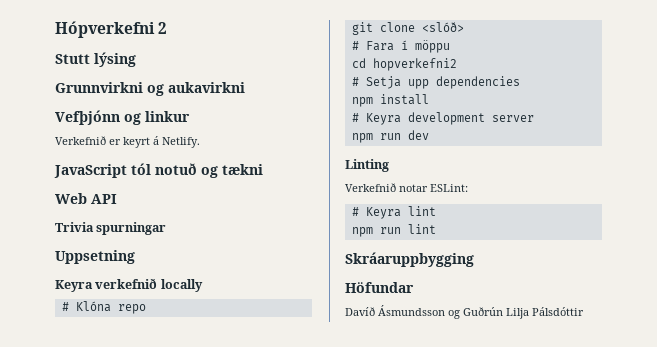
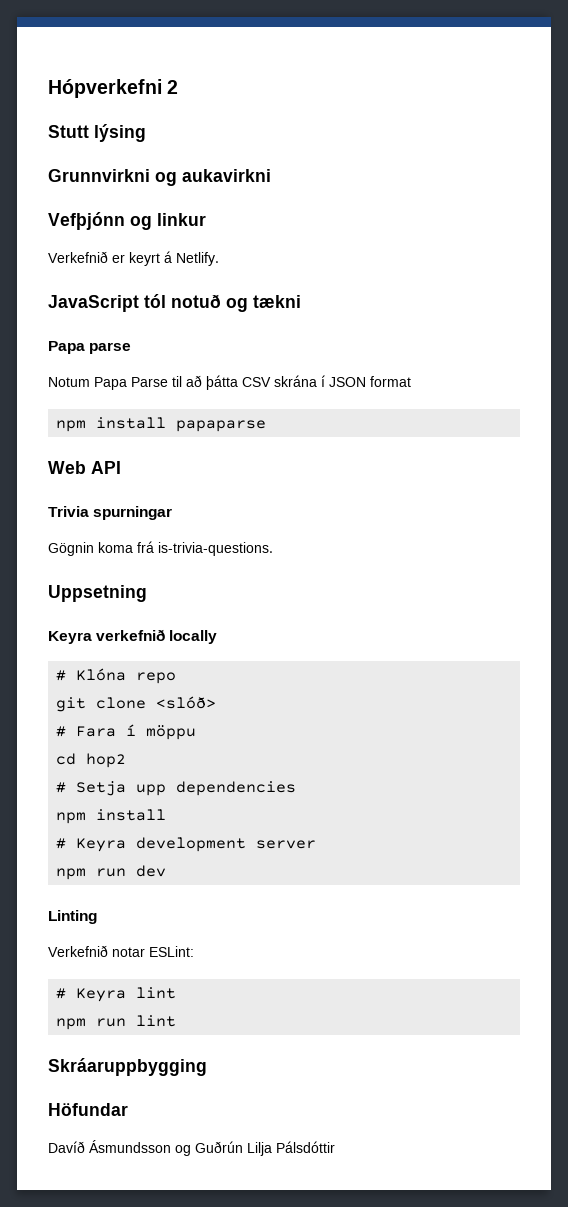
+ Papa parse
+ Notum Papa Parse til að þátta CSV skrána í JSON format
+ npm install papaparse
+ Gögnin koma frá is-trivia-questions.
- cd hopverkefni2
+ cd hop2

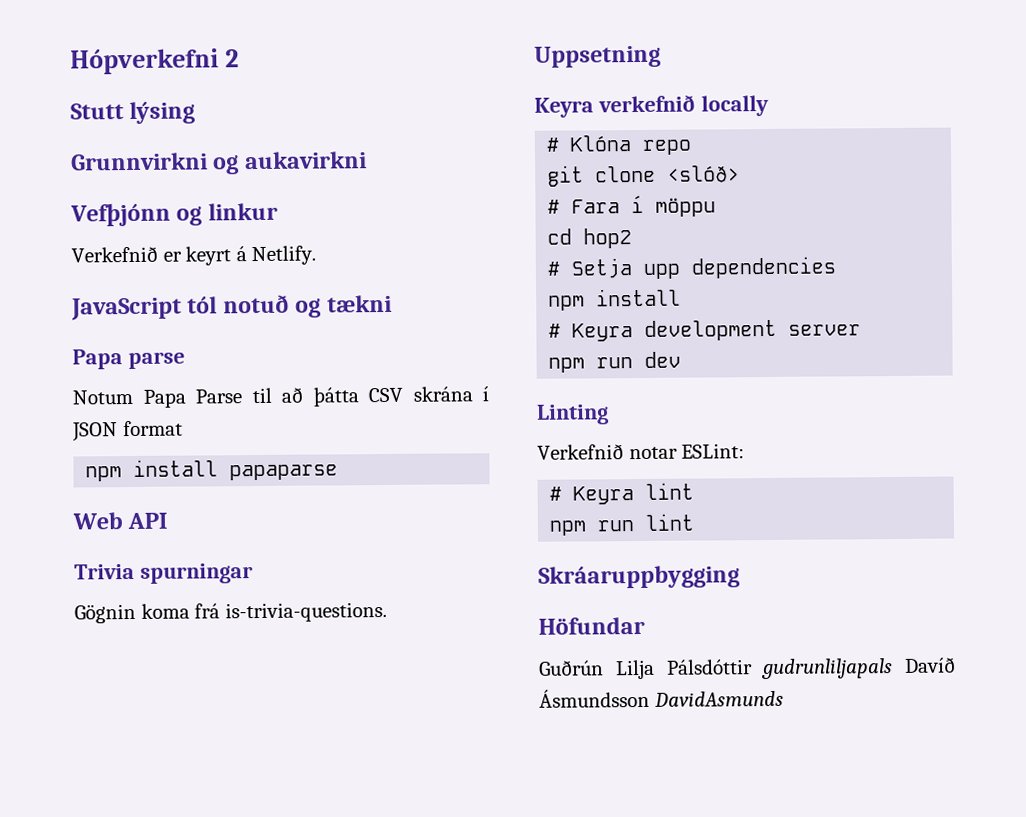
- Davíð Ásmundsson og Guðrún Lilja Pálsdóttir
+ Guðrún Lilja Pálsdóttir gudrunliljapals Davíð Ásmundsson DavidAsmunds

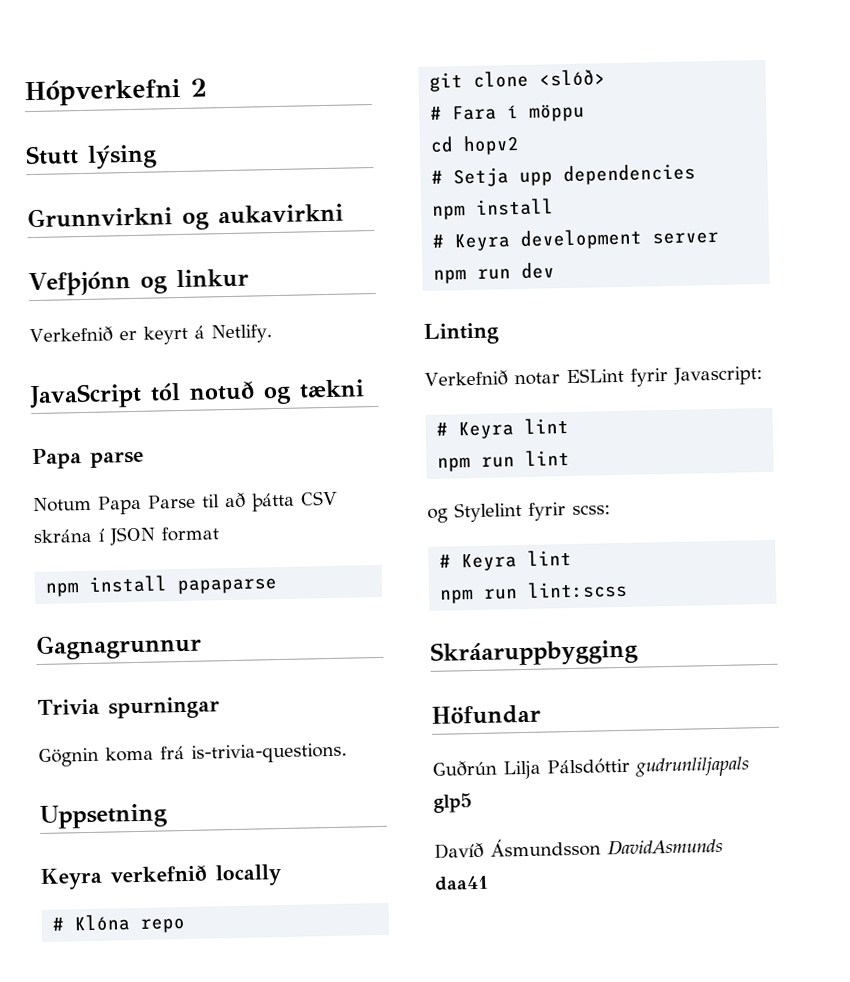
- Web API
+ Gagnagrunnur
- cd hop2
+ cd hopv2
- Verkefnið notar ESLint:
+ Verkefnið notar ESLint fyrir Javascript:
+ og Stylelint fyrir scss:
+ # Keyra lint
+ npm run lint:scss
- Guðrún Lilja Pálsdóttir gudrunliljapals Davíð Ásmundsson DavidAsmunds
+ Guðrún Lilja Pálsdóttir gudrunliljapals glp5
+ Davíð Ásmundsson DavidAsmunds daa41

